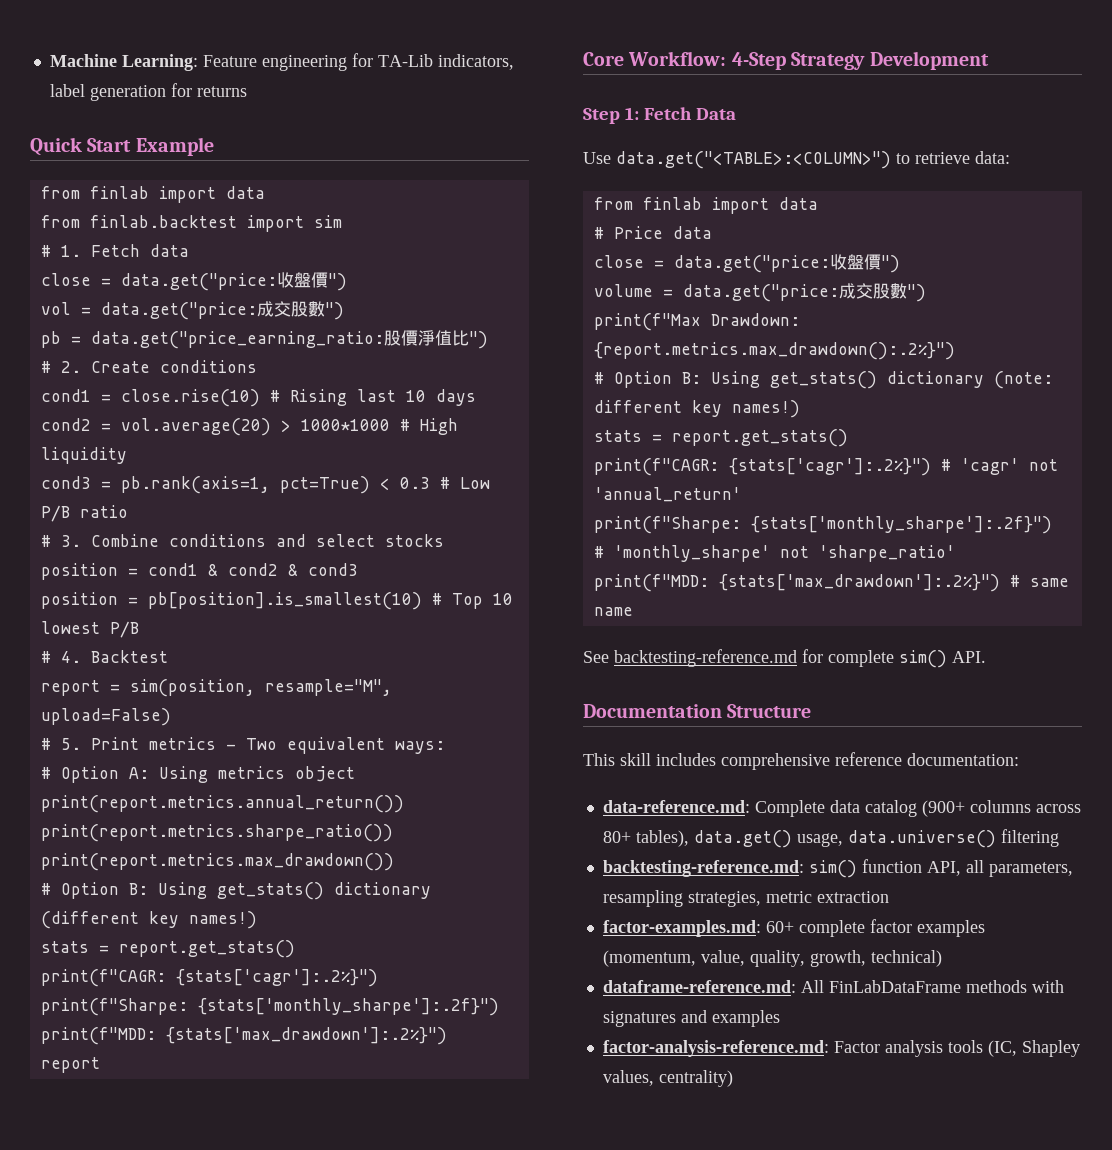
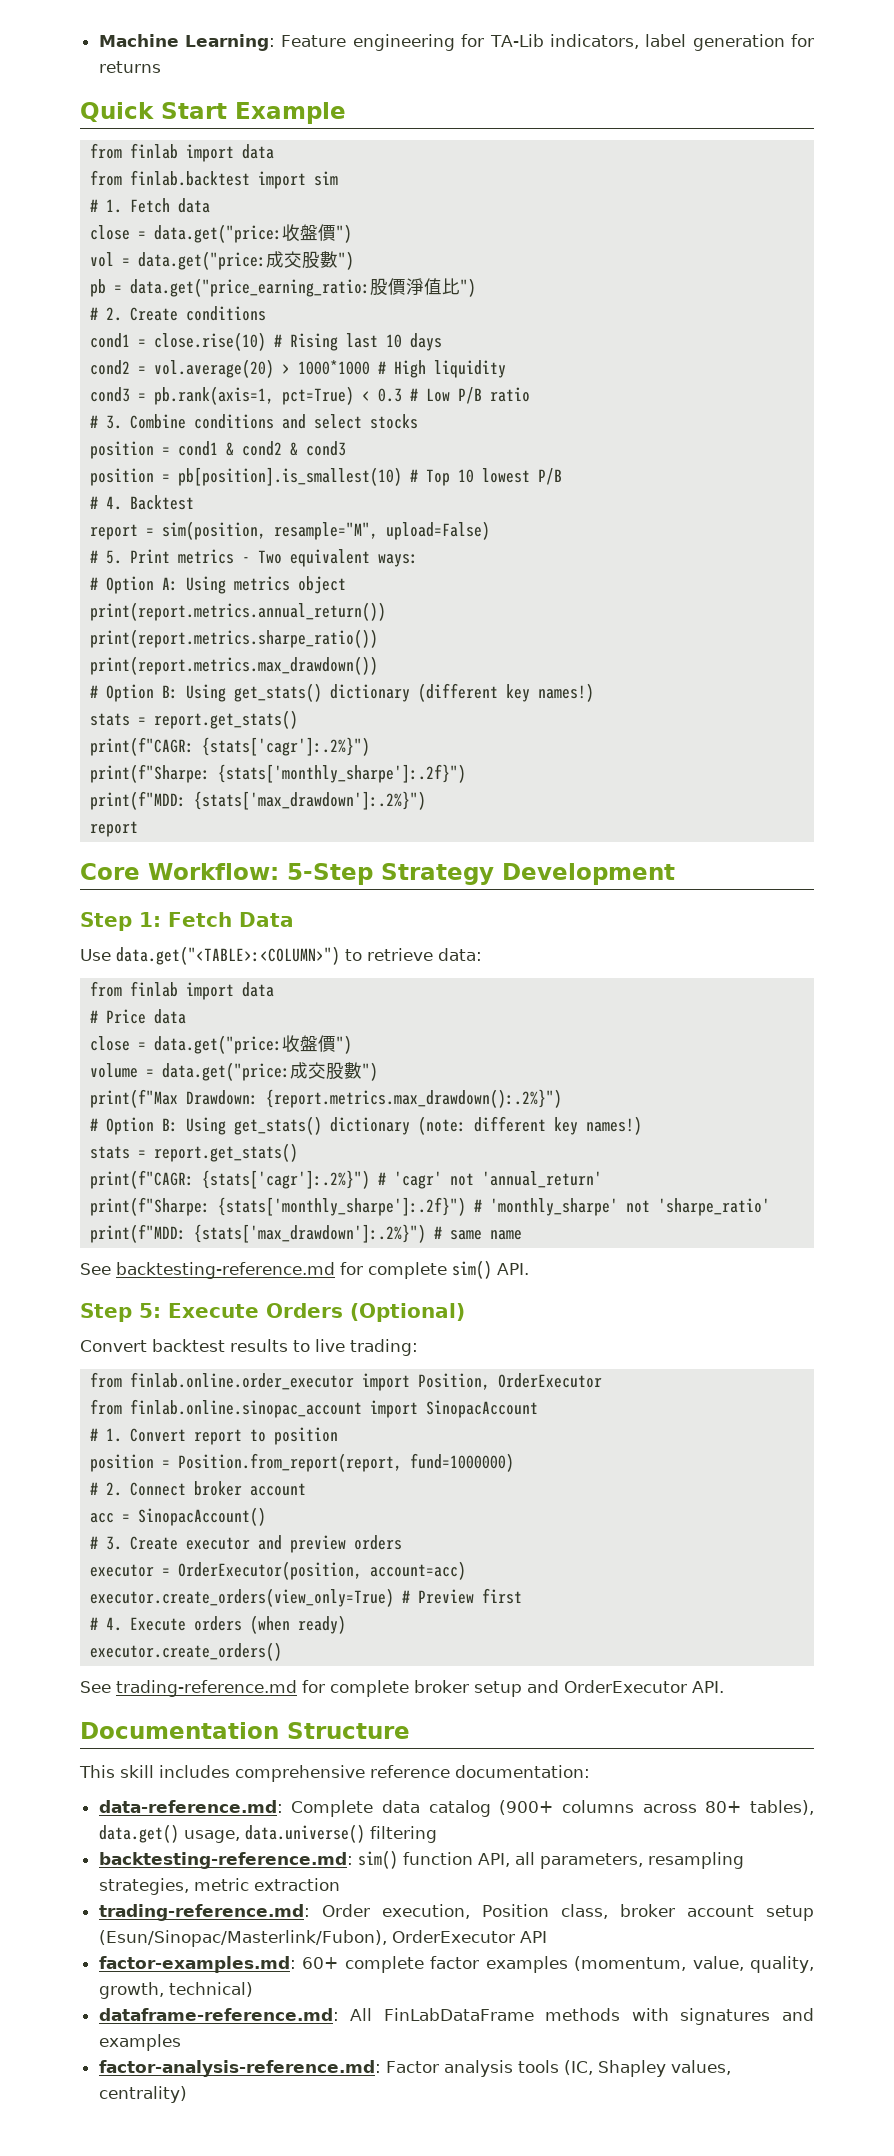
- Core Workflow: 4-Step Strategy Development
+ Core Workflow: 5-Step Strategy Development
+ Step 5: Execute Orders (Optional)
+ Convert backtest results to live trading:
+ from finlab.online.order_executor import Position, OrderExecutor
+ from finlab.online.sinopac_account import SinopacAccount
+ # 1. Convert report to position
+ position = Position.from_report(report, fund=1000000)
+ # 2. Connect broker account
+ acc = SinopacAccount()
+ # 3. Create executor and preview orders
+ executor = OrderExecutor(position, account=acc)
+ executor.create_orders(view_only=True) # Preview first
+ # 4. Execute orders (when ready)
+ executor.create_orders()
+ See trading-reference.md for complete broker setup and OrderExecutor API.
+ trading-reference.md: Order execution, Position class, broker account setup (Esun/Sinopac/Masterlink/Fubon), OrderExecutor API

